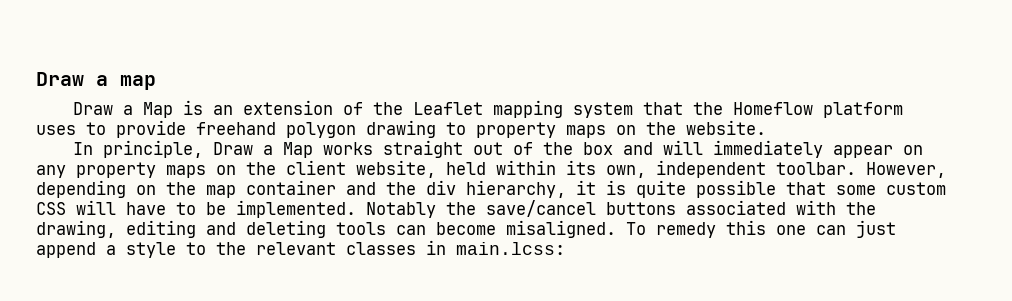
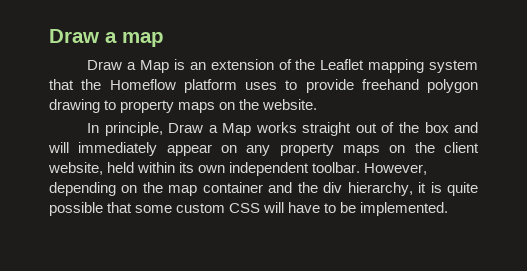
- In principle, Draw a Map works straight out of the box and will immediately appear on any property maps on the client website, held within its own, independent toolbar.
+ In principle, Draw a Map works straight out of the box and will immediately appear on any property maps on the client website, held within its own independent toolbar.
- Notably the save/cancel buttons associated with the drawing, editing and deleting tools can become misaligned. To remedy this one can just append a style to the relevant classes in main.lcss:

